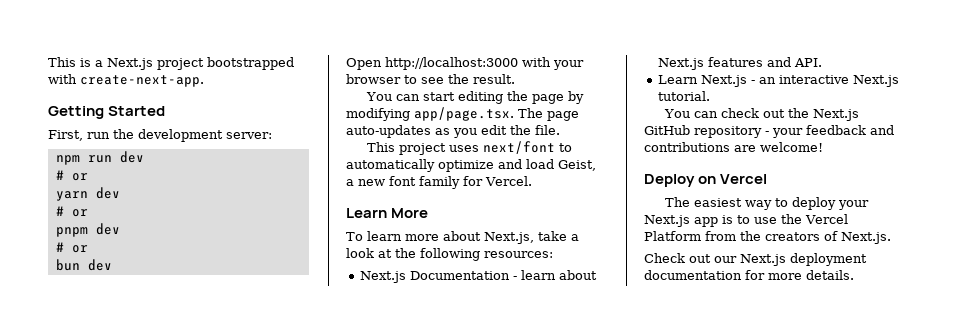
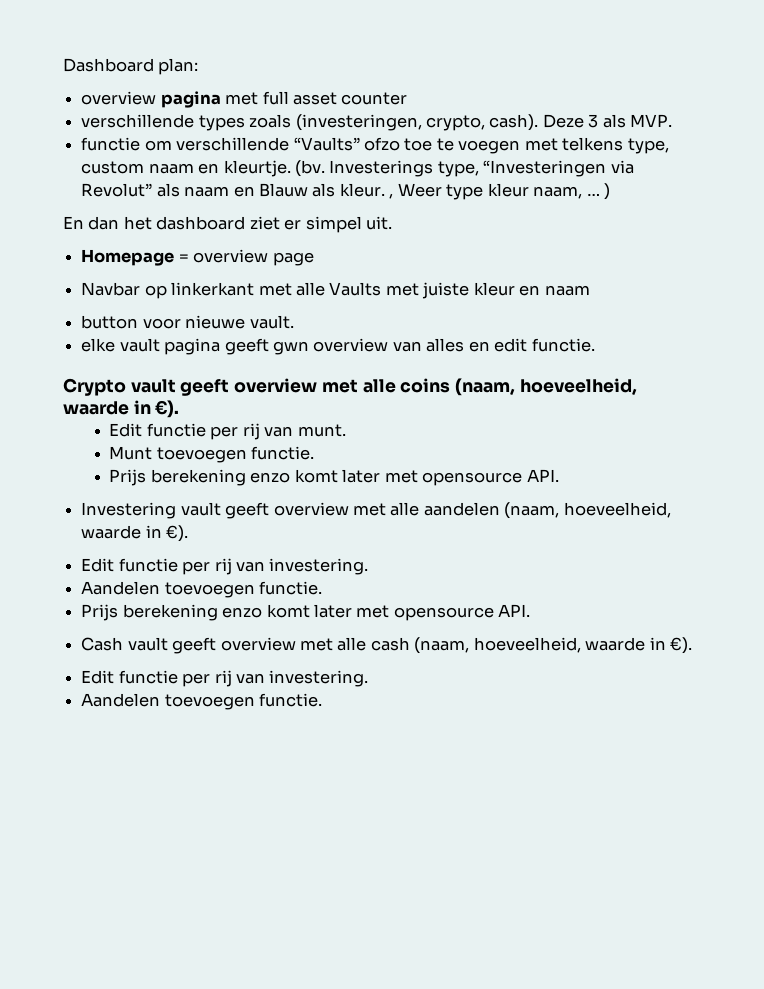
- This is a Next.js project bootstrapped with create-next-app.
- Getting Started
- First, run the development server:
- npm run dev
- # or
- yarn dev
- # or
- pnpm dev
- # or
- bun dev
- Open http://localhost:3000 with your browser to see the result.
- You can start editing the page by modifying app/page.tsx. The page auto-updates as you edit the file.
- This project uses next/font to automatically optimize and load Geist, a new font family for Vercel.
- Learn More
- To learn more about Next.js, take a look at the following resources:
- Next.js Documentation - learn about Next.js features and API.
- Learn Next.js - an interactive Next.js tutorial.
- You can check out the Next.js GitHub repository - your feedback and contributions are welcome!
- Deploy on Vercel
- The easiest way to deploy your Next.js app is to use the Vercel Platform from the creators of Next.js.
- Check out our Next.js deployment documentation for more details.
+ Dashboard plan:
+ overview pagina met full asset counter
+ verschillende types zoals (investeringen, crypto, cash). Deze 3 als MVP.
+ functie om verschillende “Vaults” ofzo toe te voegen met telkens type, custom naam en kleurtje. (bv. Investerings type, “Investeringen via Revolut” als naam en Blauw als kleur. , Weer type kleur naam, … )
+ En dan het dashboard ziet er simpel uit.
+ Homepage = overview page
+ Navbar op linkerkant met alle Vaults met juiste kleur en naam
+ button voor nieuwe vault.
+ elke vault pagina geeft gwn overview van alles en edit functie.
+ Crypto vault geeft overview met alle coins (naam, hoeveelheid, waarde in €).
+ Edit functie per rij van munt.
+ Munt toevoegen functie.
+ Prijs berekening enzo komt later met opensource API.
+ Investering vault geeft overview met alle aandelen (naam, hoeveelheid, waarde in €).
+ Edit functie per rij van investering.
+ Aandelen toevoegen functie.
+ Prijs berekening enzo komt later met opensource API.
+ Cash vault geeft overview met alle cash (naam, hoeveelheid, waarde in €).
+ Edit functie per rij van investering.
+ Aandelen toevoegen functie.

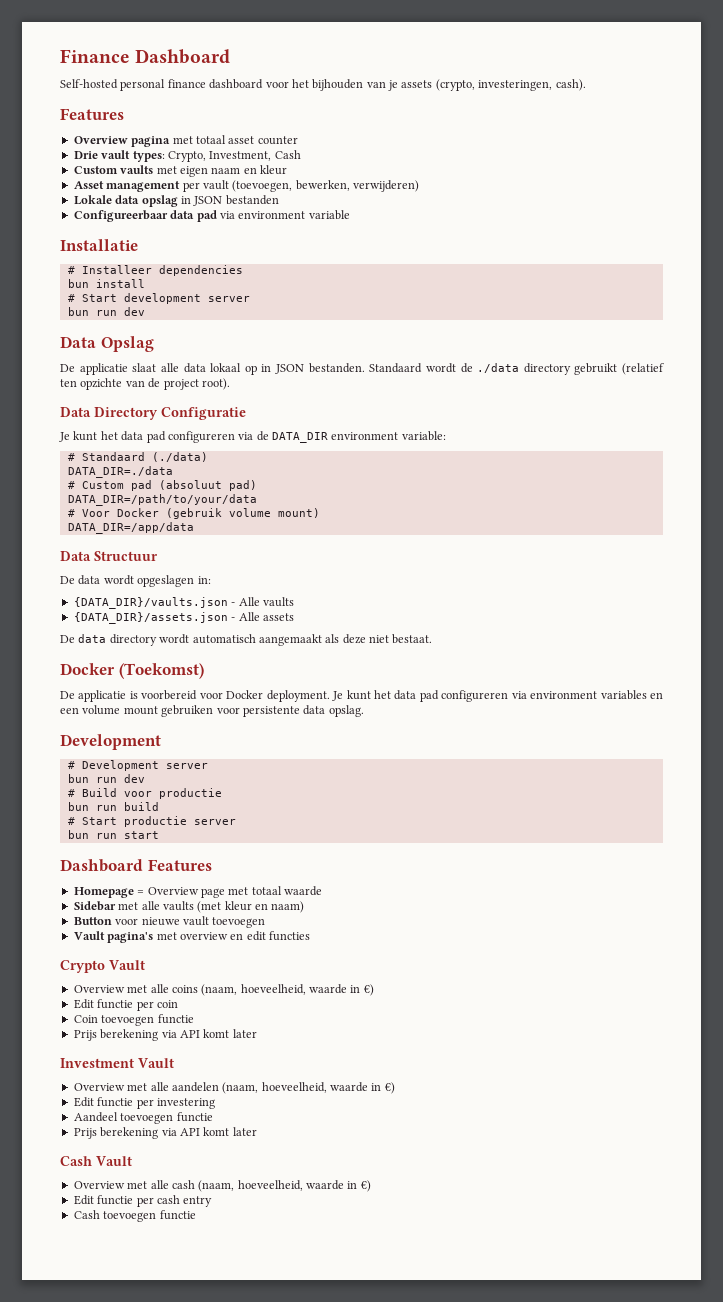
- Dashboard plan:
- overview pagina met full asset counter
+ Finance Dashboard
+ Self-hosted personal finance dashboard voor het bijhouden van je assets (crypto, investeringen, cash).
+ Features
+ Overview pagina met totaal asset counter
- verschillende types zoals (investeringen, crypto, cash). Deze 3 als MVP.
- functie om verschillende “Vaults” ofzo toe te voegen met telkens type, custom naam en kleurtje. (bv. Investerings type, “Investeringen via Revolut” als naam en Blauw als kleur. , Weer type kleur naam, … )
- En dan het dashboard ziet er simpel uit.
+ Drie vault types: Crypto, Investment, Cash
+ Custom vaults met eigen naam en kleur
+ Asset management per vault (toevoegen, bewerken, verwijderen)
+ Lokale data opslag in JSON bestanden
+ Configureerbaar data pad via environment variable
+ Installatie
+ # Installeer dependencies
+ bun install
+ # Start development server
+ bun run dev
+ Data Opslag
+ De applicatie slaat alle data lokaal op in JSON bestanden. Standaard wordt de ./data directory gebruikt (relatief ten opzichte van de project root).
+ Data Directory Configuratie
+ Je kunt het data pad configureren via de DATA_DIR environment variable:
+ # Standaard (./data)
+ DATA_DIR=./data
+ # Custom pad (absoluut pad)
+ DATA_DIR=/path/to/your/data
+ # Voor Docker (gebruik volume mount)
+ DATA_DIR=/app/data
+ Data Structuur
+ De data wordt opgeslagen in:
+ {DATA_DIR}/vaults.json - Alle vaults
+ {DATA_DIR}/assets.json - Alle assets
+ De data directory wordt automatisch aangemaakt als deze niet bestaat.
+ Docker (Toekomst)
+ De applicatie is voorbereid voor Docker deployment. Je kunt het data pad configureren via environment variables en een volume mount gebruiken voor persistente data opslag.
+ Development
+ # Development server
+ bun run dev
+ # Build voor productie
+ bun run build
+ # Start productie server
+ bun run start
+ Dashboard Features
- Homepage = overview page
- Navbar op linkerkant met alle Vaults met juiste kleur en naam
- button voor nieuwe vault.
- elke vault pagina geeft gwn overview van alles en edit functie.
+ Homepage = Overview page met totaal waarde
+ Sidebar met alle vaults (met kleur en naam)
+ Button voor nieuwe vault toevoegen
+ Vault pagina's met overview en edit functies
- Crypto vault geeft overview met alle coins (naam, hoeveelheid, waarde in €).
- Edit functie per rij van munt.
- Munt toevoegen functie.
- Prijs berekening enzo komt later met opensource API.
- Investering vault geeft overview met alle aandelen (naam, hoeveelheid, waarde in €).
- Edit functie per rij van investering.
- Aandelen toevoegen functie.
- Prijs berekening enzo komt later met opensource API.
- Cash vault geeft overview met alle cash (naam, hoeveelheid, waarde in €).
- Edit functie per rij van investering.
- Aandelen toevoegen functie.
+ Crypto Vault
+ Overview met alle coins (naam, hoeveelheid, waarde in €)
+ Edit functie per coin
+ Coin toevoegen functie
+ Prijs berekening via API komt later
+ Investment Vault
+ Overview met alle aandelen (naam, hoeveelheid, waarde in €)
+ Edit functie per investering
+ Aandeel toevoegen functie
+ Prijs berekening via API komt later
+ Cash Vault
+ Overview met alle cash (naam, hoeveelheid, waarde in €)
+ Edit functie per cash entry
+ Cash toevoegen functie

